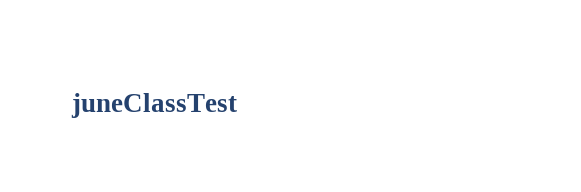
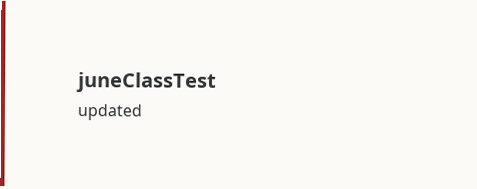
+ updated

